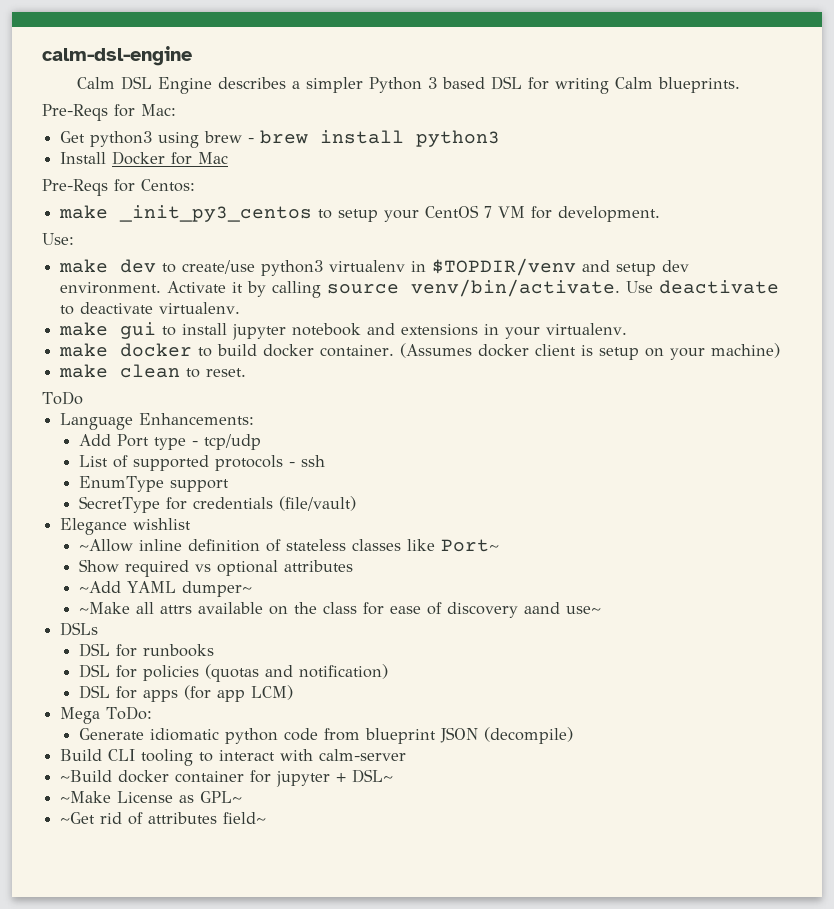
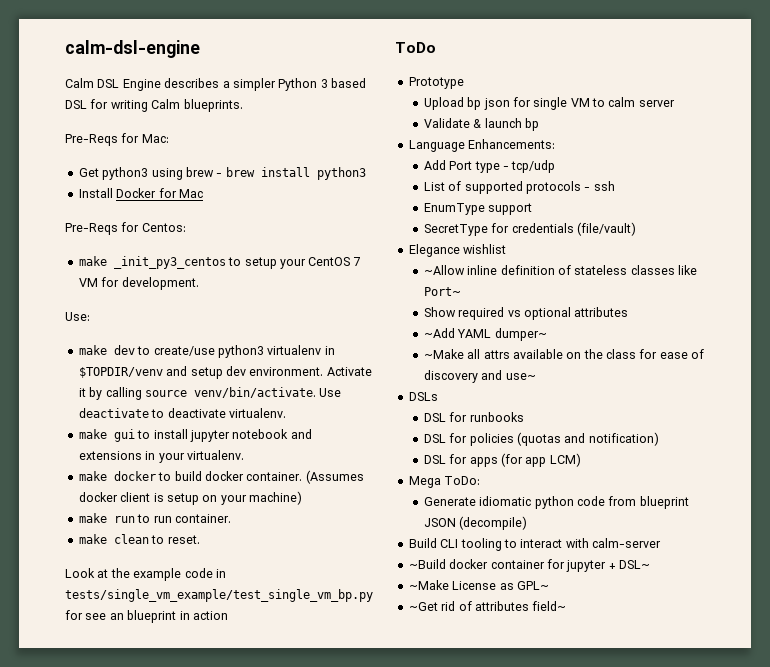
+ make run to run container.
+ Look at the example code in tests/single_vm_example/test_single_vm_bp.py for see an blueprint in action
  ToDo
+ Prototype
+ Upload bp json for single VM to calm server
+ Validate & launch bp
- ~Make all attrs available on the class for ease of discovery aand use~
+ ~Make all attrs available on the class for ease of discovery and use~

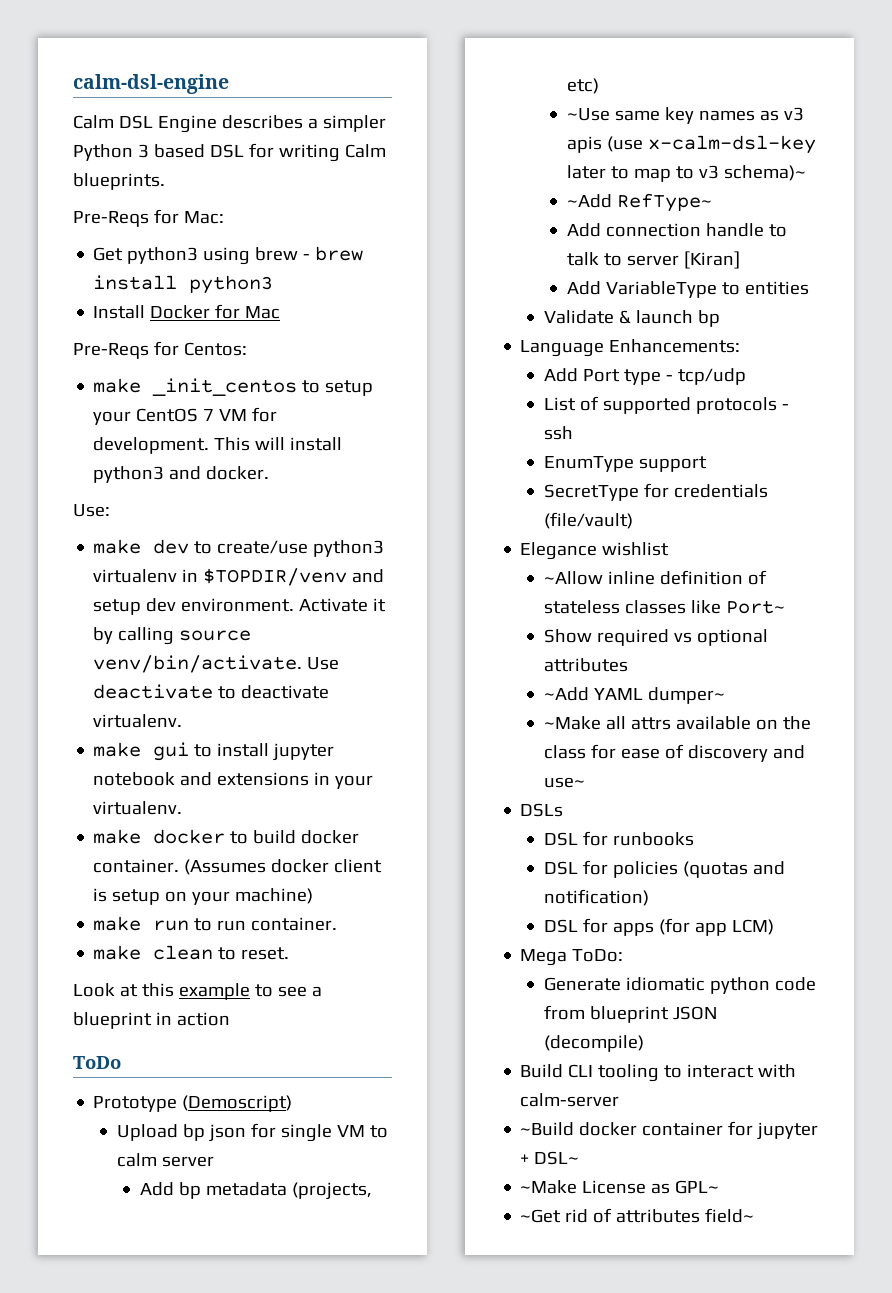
- make _init_py3_centos to setup your CentOS 7 VM for development.
+ make _init_centos to setup your CentOS 7 VM for development. This will install python3 and docker.
- Look at the example code in tests/single_vm_example/test_single_vm_bp.py for see an blueprint in action
+ Look at this example to see a blueprint in action
- Prototype
+ Prototype (Demoscript)
+ Add bp metadata (projects, etc)
+ ~Use same key names as v3 apis (use x-calm-dsl-key later to map to v3 schema)~
+ ~Add RefType~
+ Add connection handle to talk to server [Kiran]
+ Add VariableType to entities

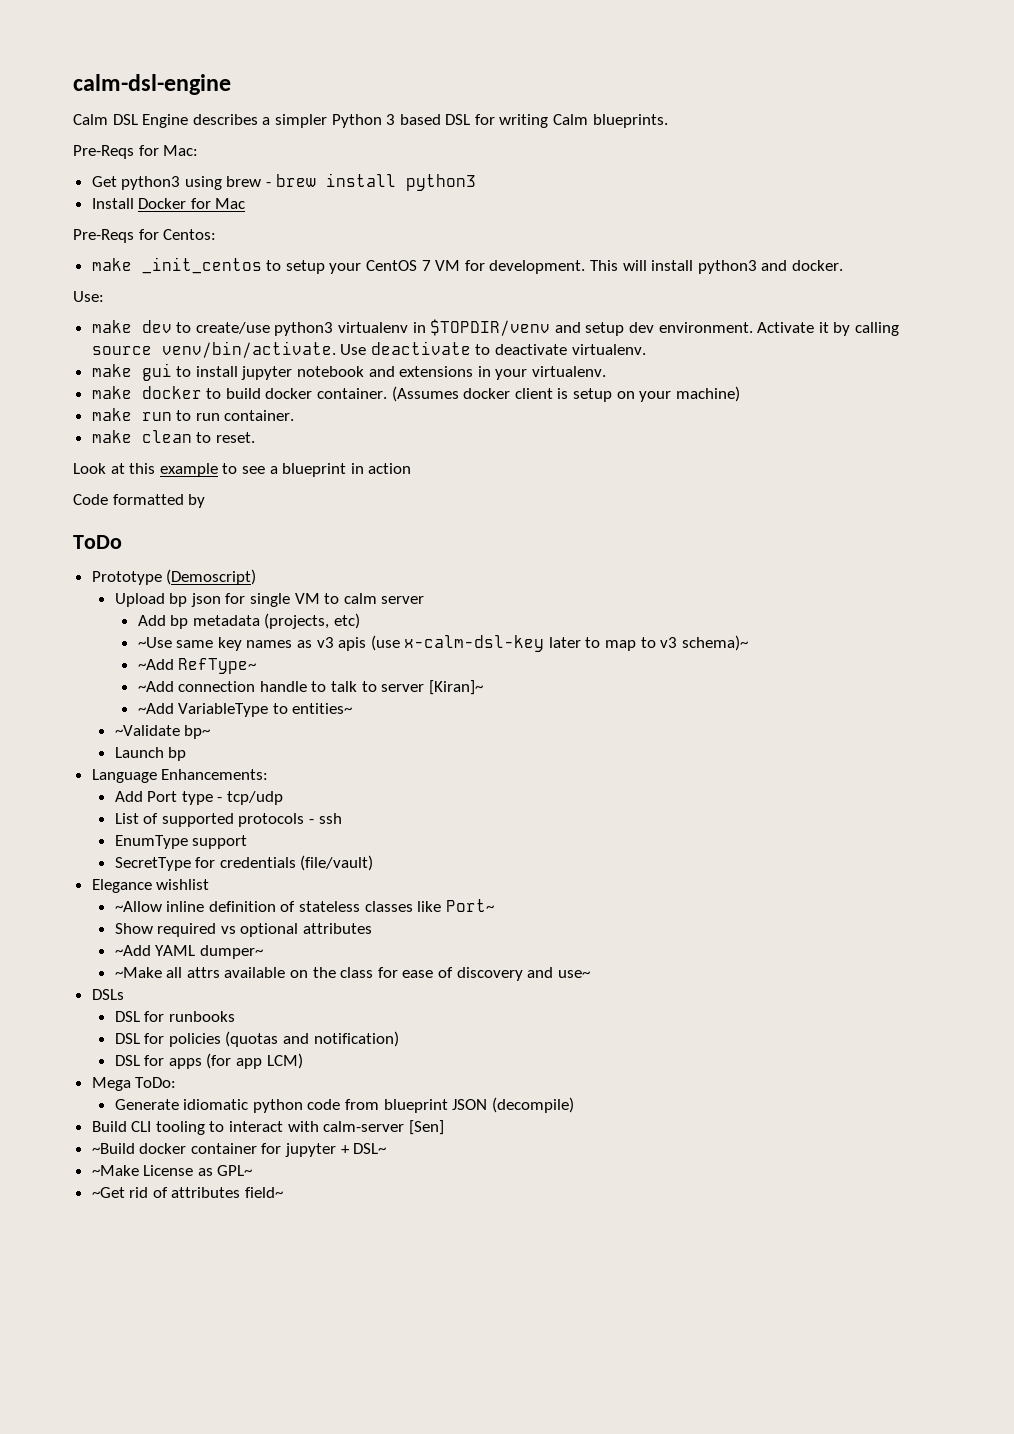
+ Code formatted by
- Add connection handle to talk to server [Kiran]
- Add VariableType to entities
- Validate & launch bp
+ ~Add connection handle to talk to server [Kiran]~
+ ~Add VariableType to entities~
+ ~Validate bp~
+ Launch bp
- Build CLI tooling to interact with calm-server
+ Build CLI tooling to interact with calm-server [Sen]

